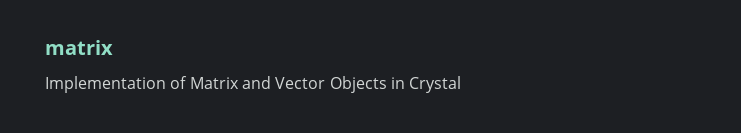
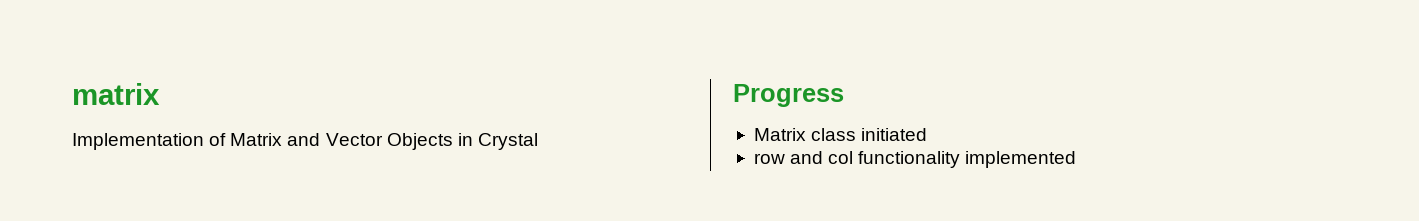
+ Progress
+ Matrix class initiated
+ row and col functionality implemented

